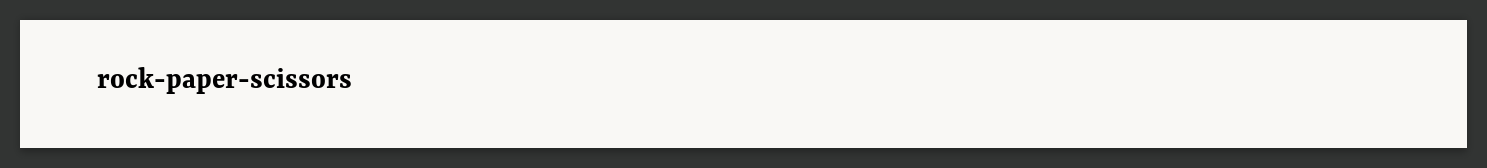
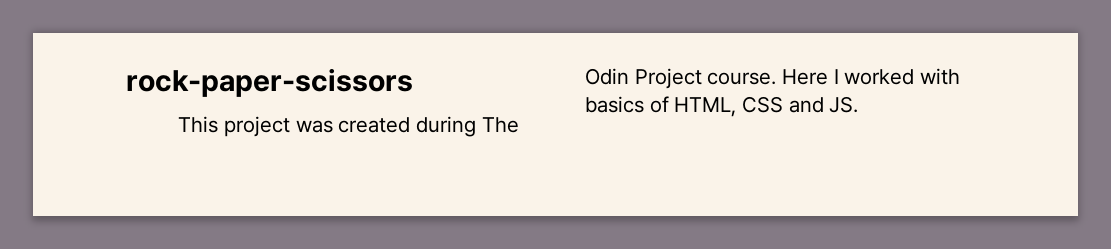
+ This project was created during The Odin Project course. Here I worked with basics of HTML, CSS and JS.

